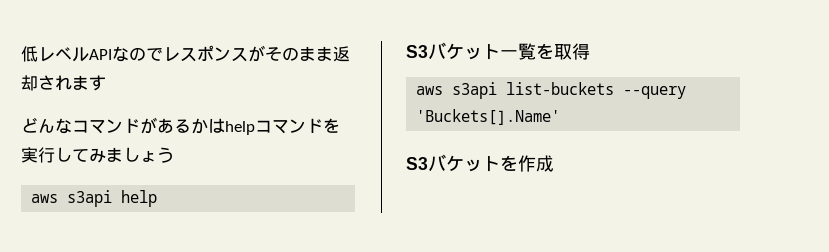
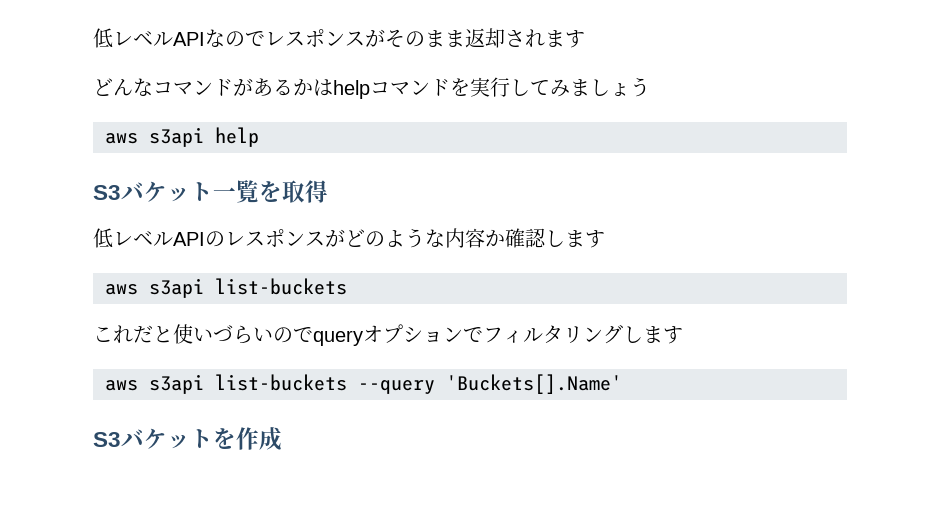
+ 低レベルAPIのレスポンスがどのような内容か確認します
+ aws s3api list-buckets
+ これだと使いづらいのでqueryオプションでフィルタリングします

